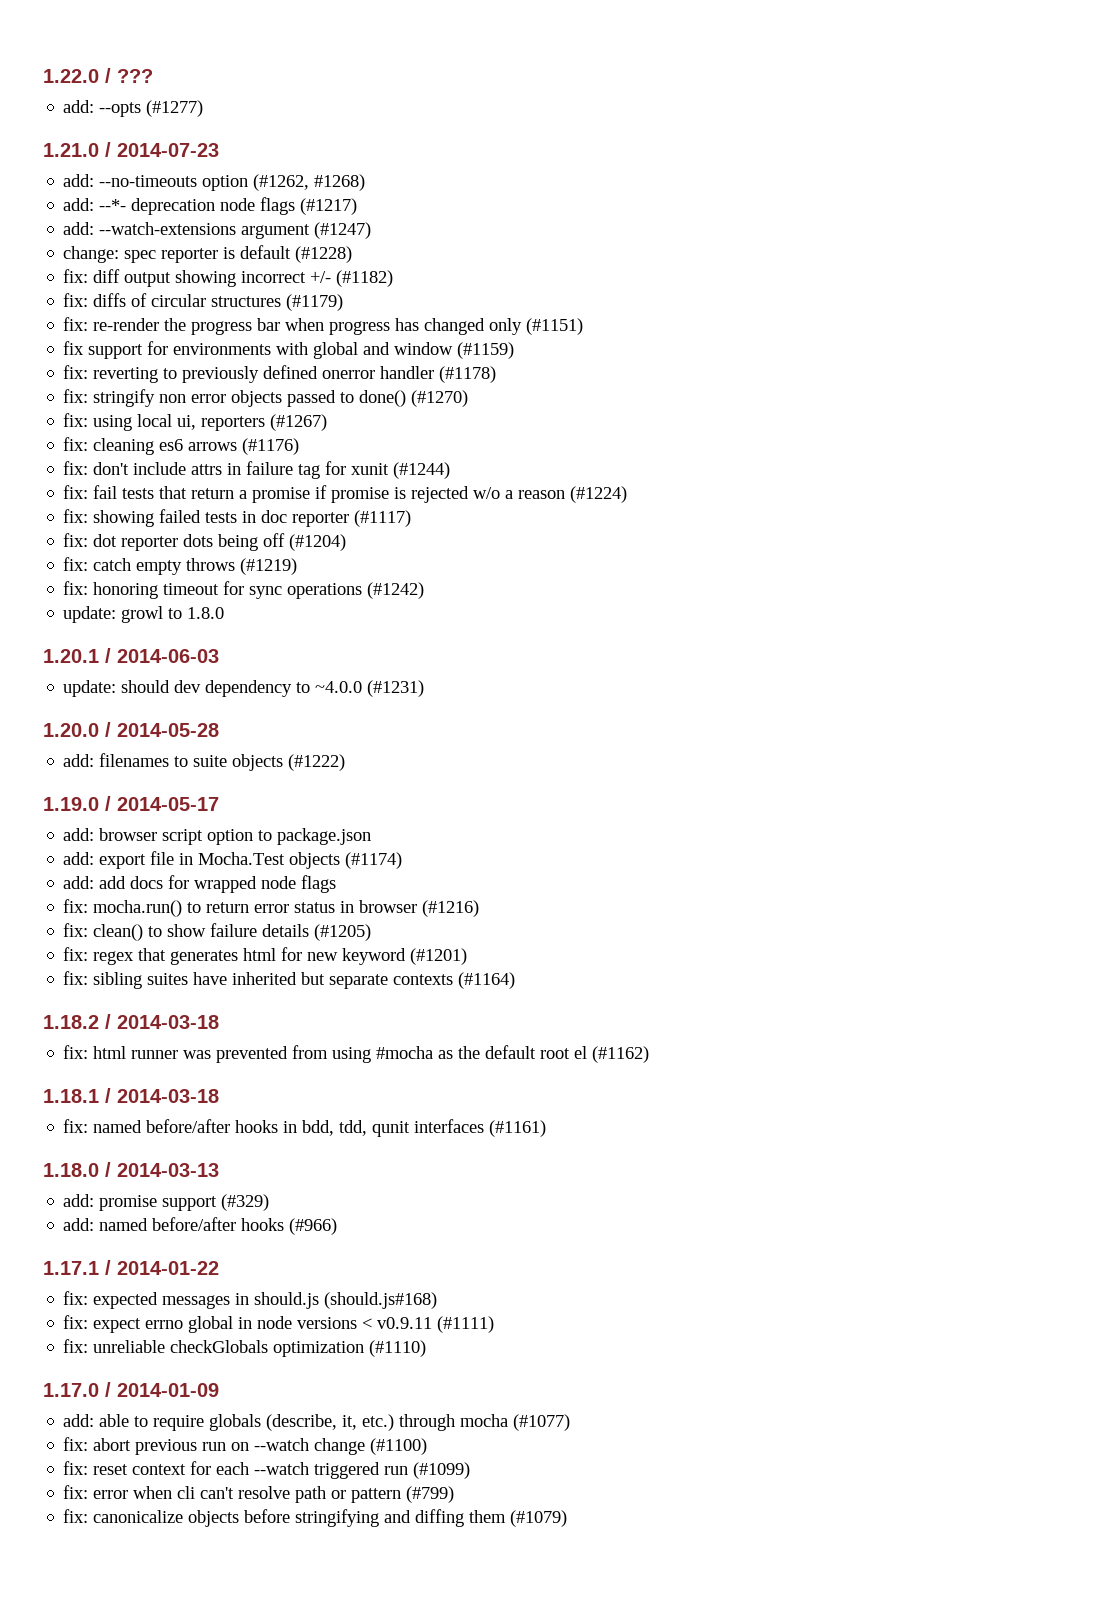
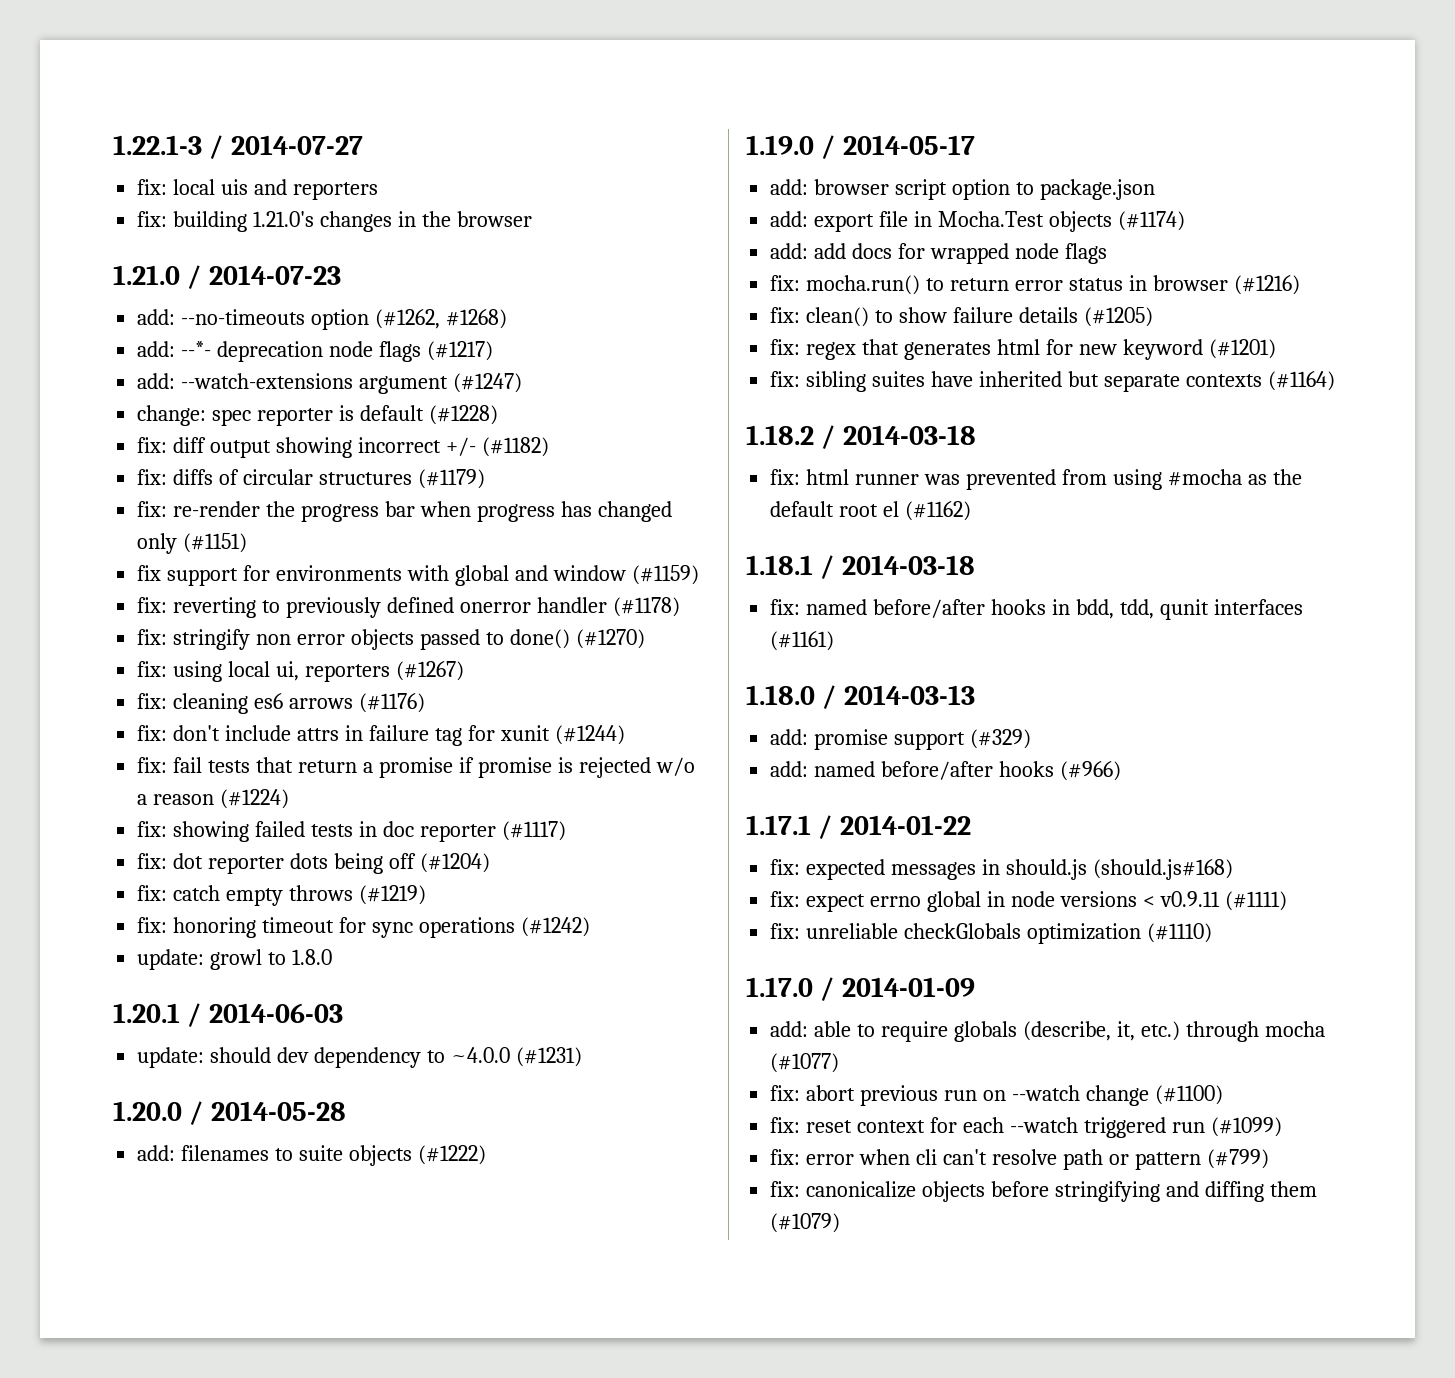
- 1.22.0 / ???
- add: --opts (#1277)
+ 1.22.1-3 / 2014-07-27
+ fix: local uis and reporters
+ fix: building 1.21.0's changes in the browser

